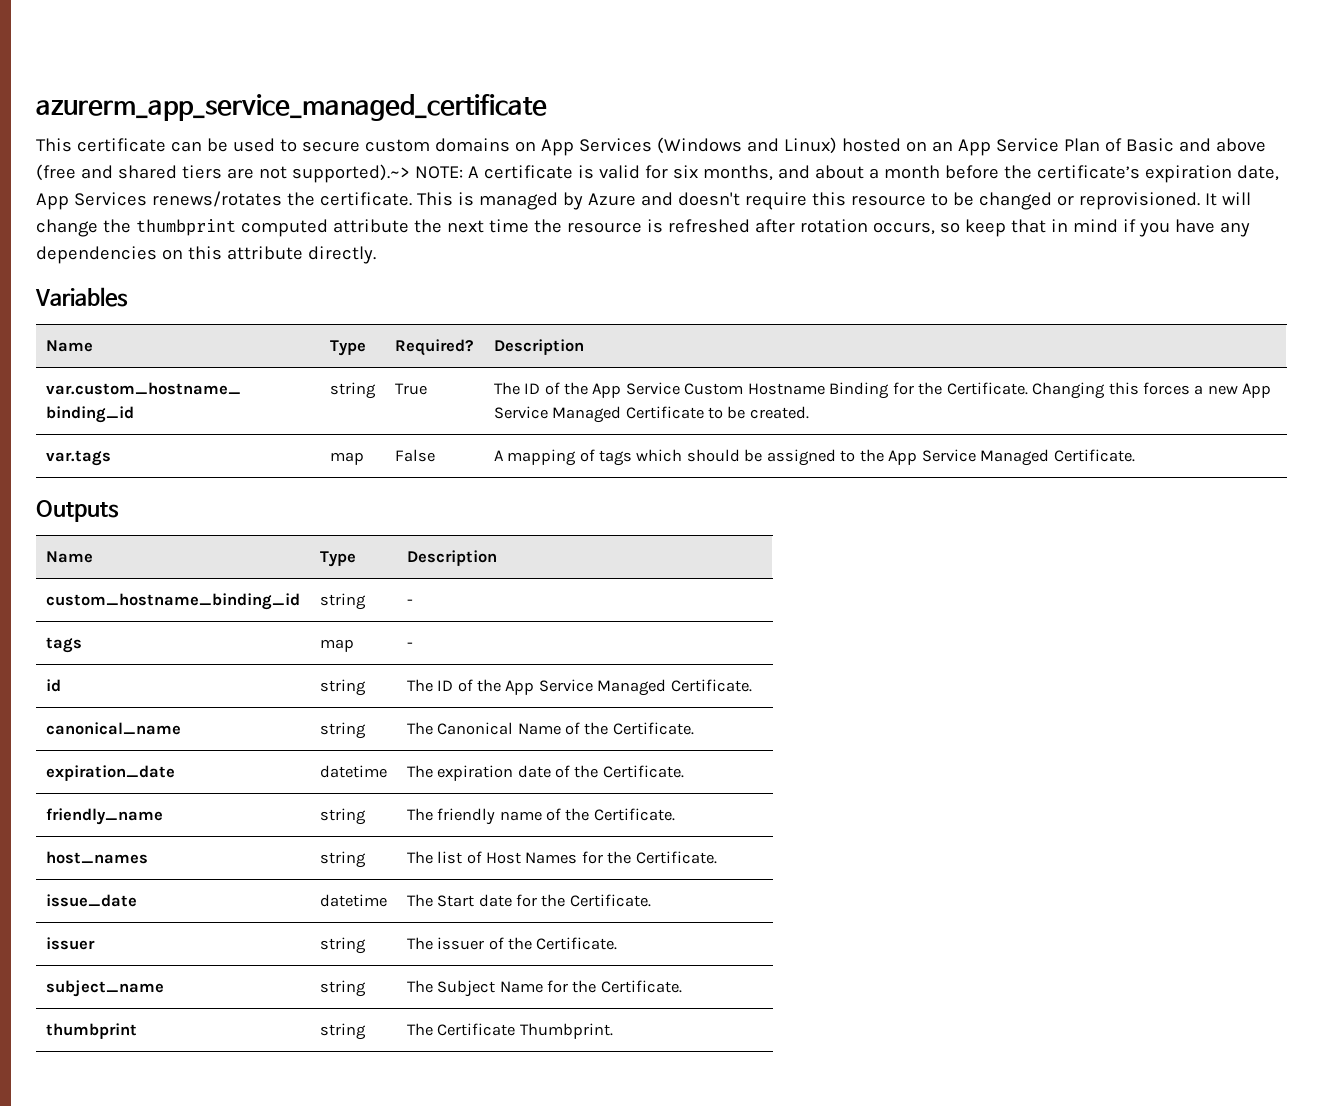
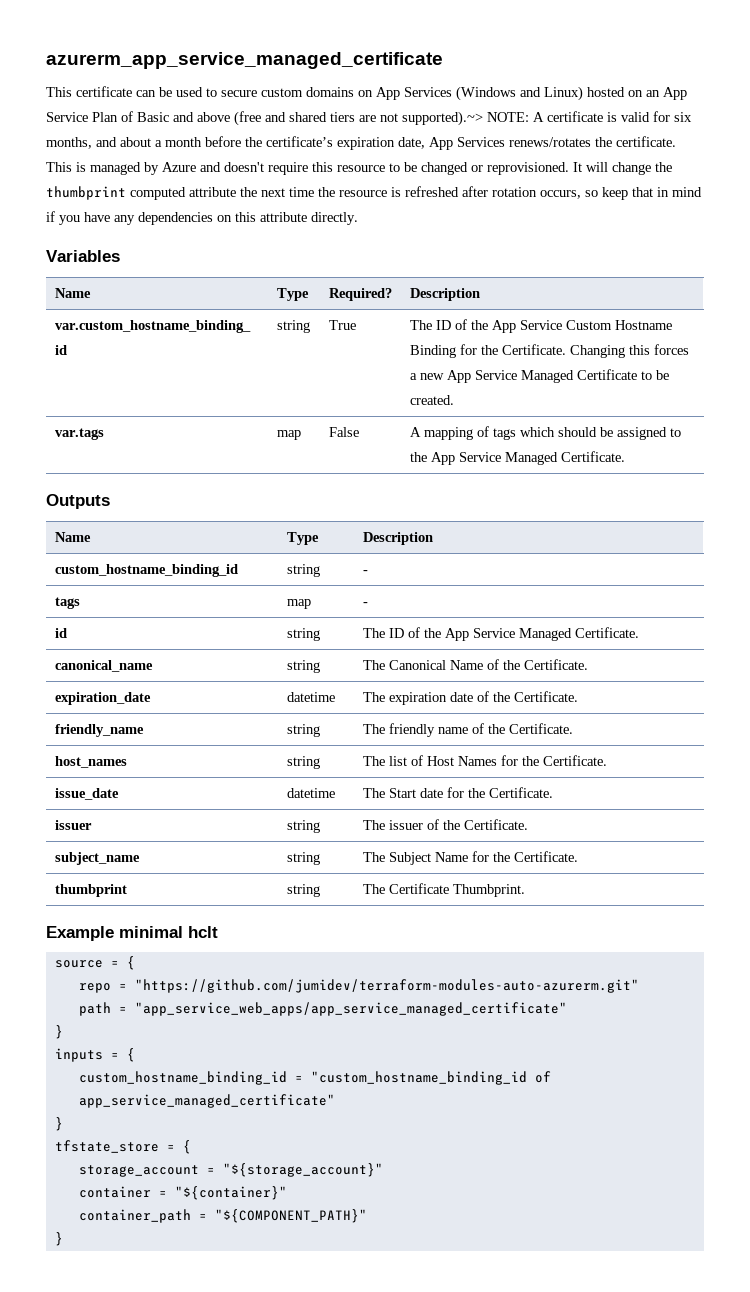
+ Example minimal hclt
+ source = {
+ repo = "https://github.com/jumidev/terraform-modules-auto-azurerm.git"
+ path = "app_service_web_apps/app_service_managed_certificate"
+ }
+ inputs = {
+ custom_hostname_binding_id = "custom_hostname_binding_id of app_service_managed_certificate"
+ }
+ tfstate_store = {
+ storage_account = "${storage_account}"
+ container = "${container}"
+ container_path = "${COMPONENT_PATH}"
+ }

